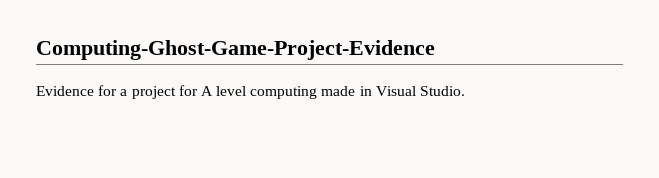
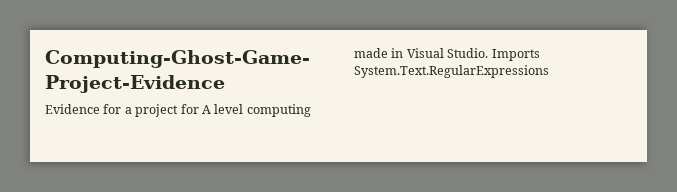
+ Imports System.Text.RegularExpressions

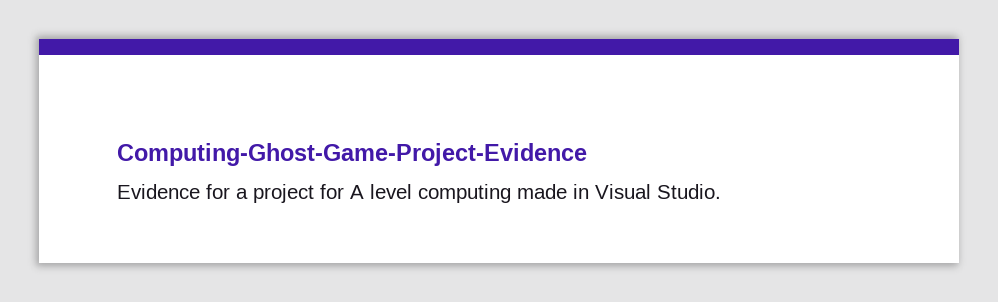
- Imports System.Text.RegularExpressions

